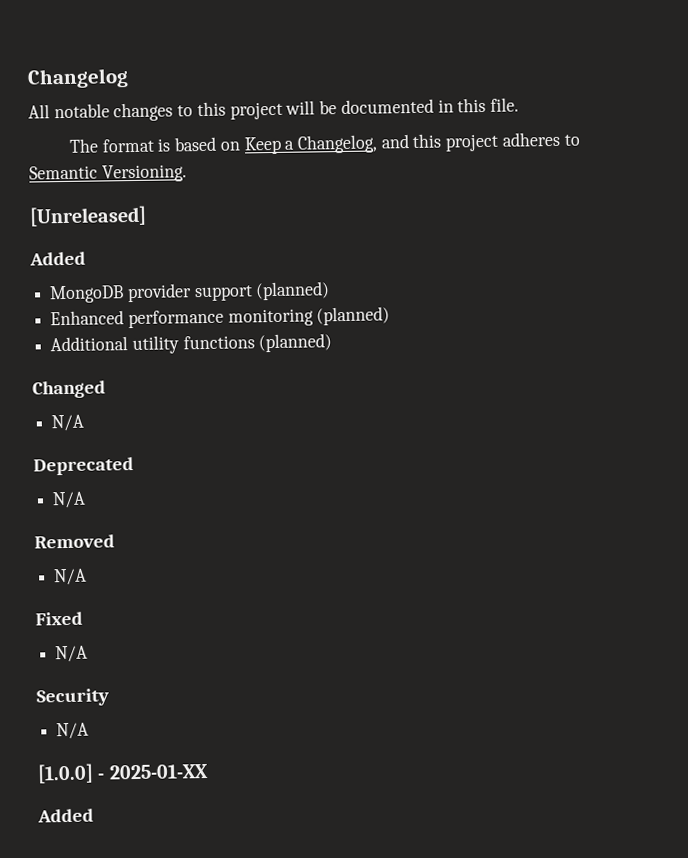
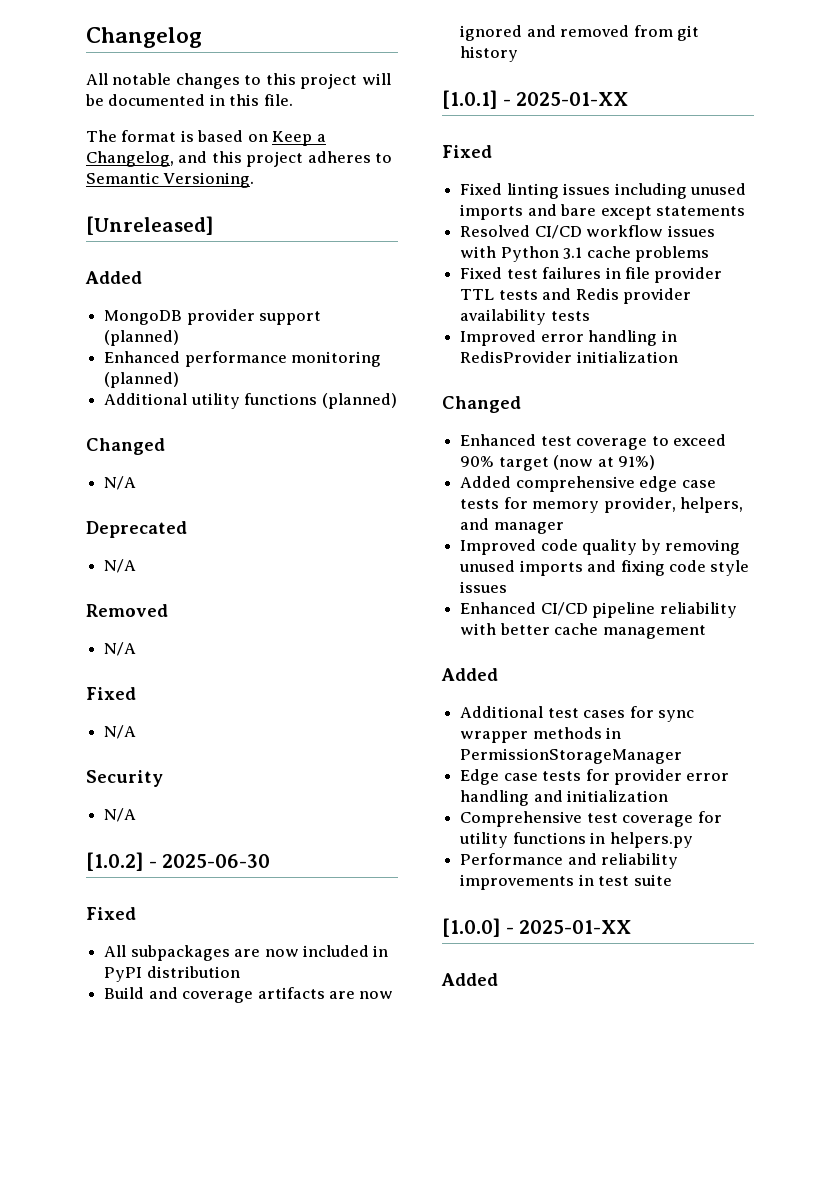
+ [1.0.2] - 2025-06-30
+ Fixed
+ All subpackages are now included in PyPI distribution
+ Build and coverage artifacts are now ignored and removed from git history
+ [1.0.1] - 2025-01-XX
+ Fixed
+ Fixed linting issues including unused imports and bare except statements
+ Resolved CI/CD workflow issues with Python 3.1 cache problems
+ Fixed test failures in file provider TTL tests and Redis provider availability tests
+ Improved error handling in RedisProvider initialization
+ Changed
+ Enhanced test coverage to exceed 90% target (now at 91%)
+ Added comprehensive edge case tests for memory provider, helpers, and manager
+ Improved code quality by removing unused imports and fixing code style issues
+ Enhanced CI/CD pipeline reliability with better cache management
+ Added
+ Additional test cases for sync wrapper methods in PermissionStorageManager
+ Edge case tests for provider error handling and initialization
+ Comprehensive test coverage for utility functions in helpers.py
+ Performance and reliability improvements in test suite

